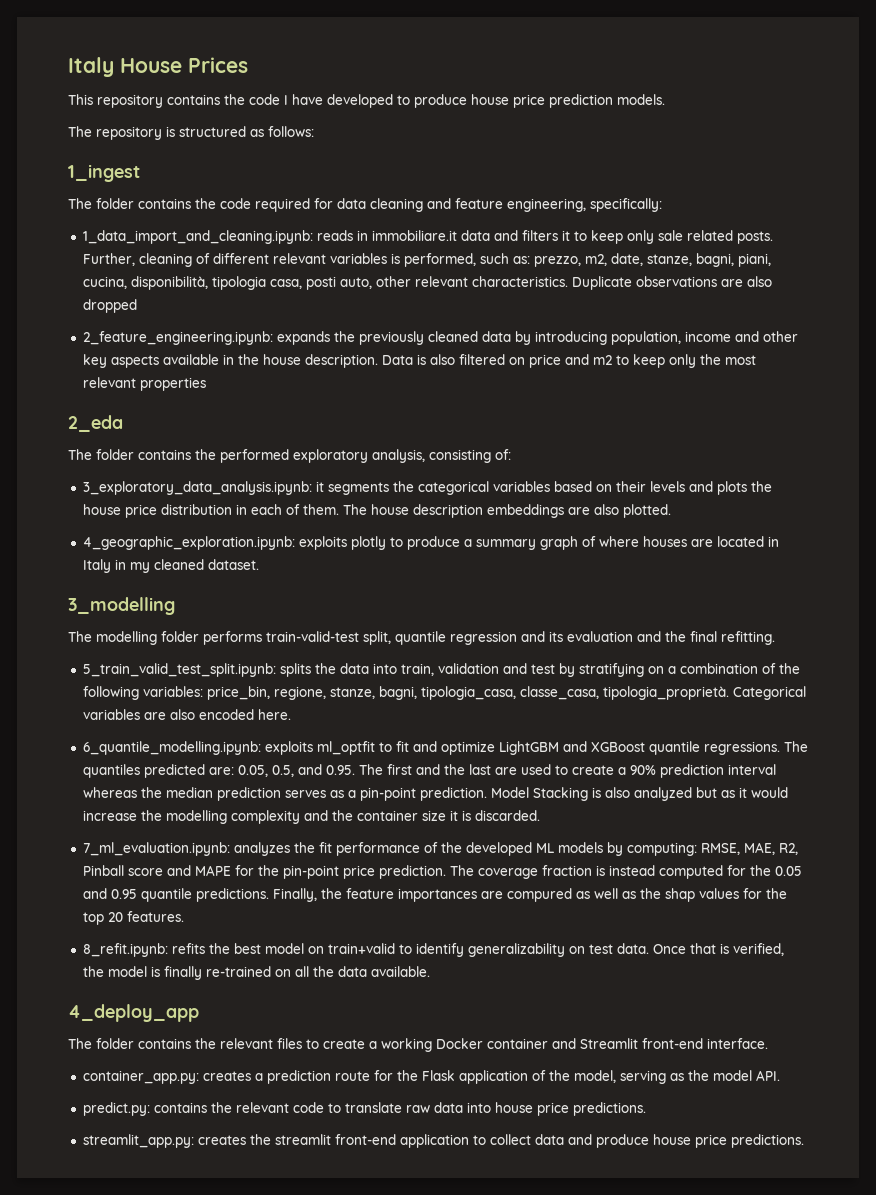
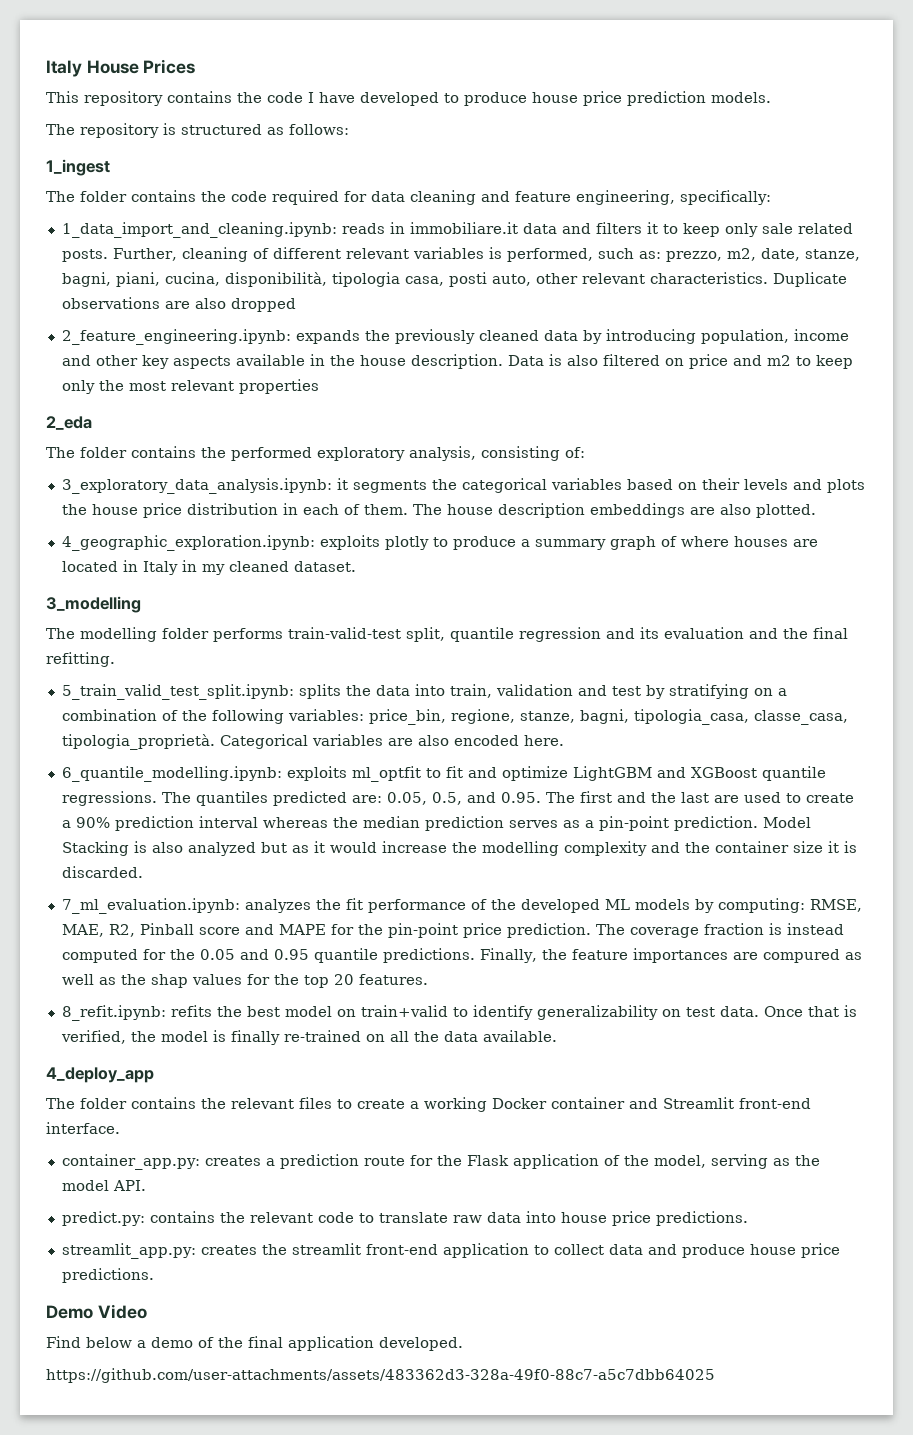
+ Demo Video
+ Find below a demo of the final application developed.
+ https://github.com/user-attachments/assets/483362d3-328a-49f0-88c7-a5c7dbb64025

